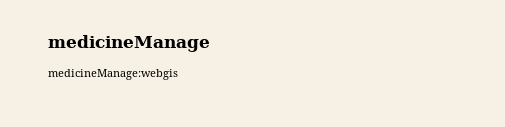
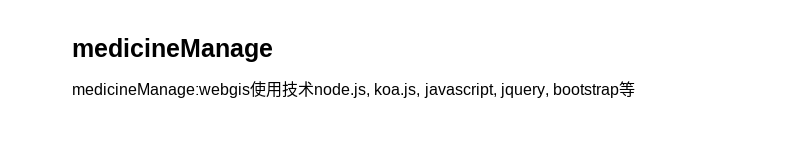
- medicineManage:webgis
+ medicineManage:webgis使用技术node.js, koa.js, javascript, jquery, bootstrap等

